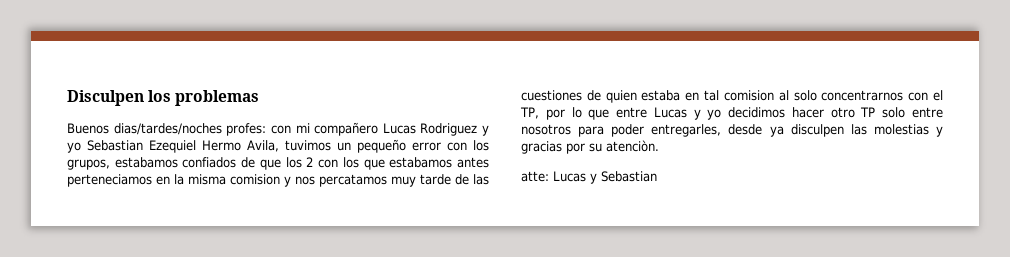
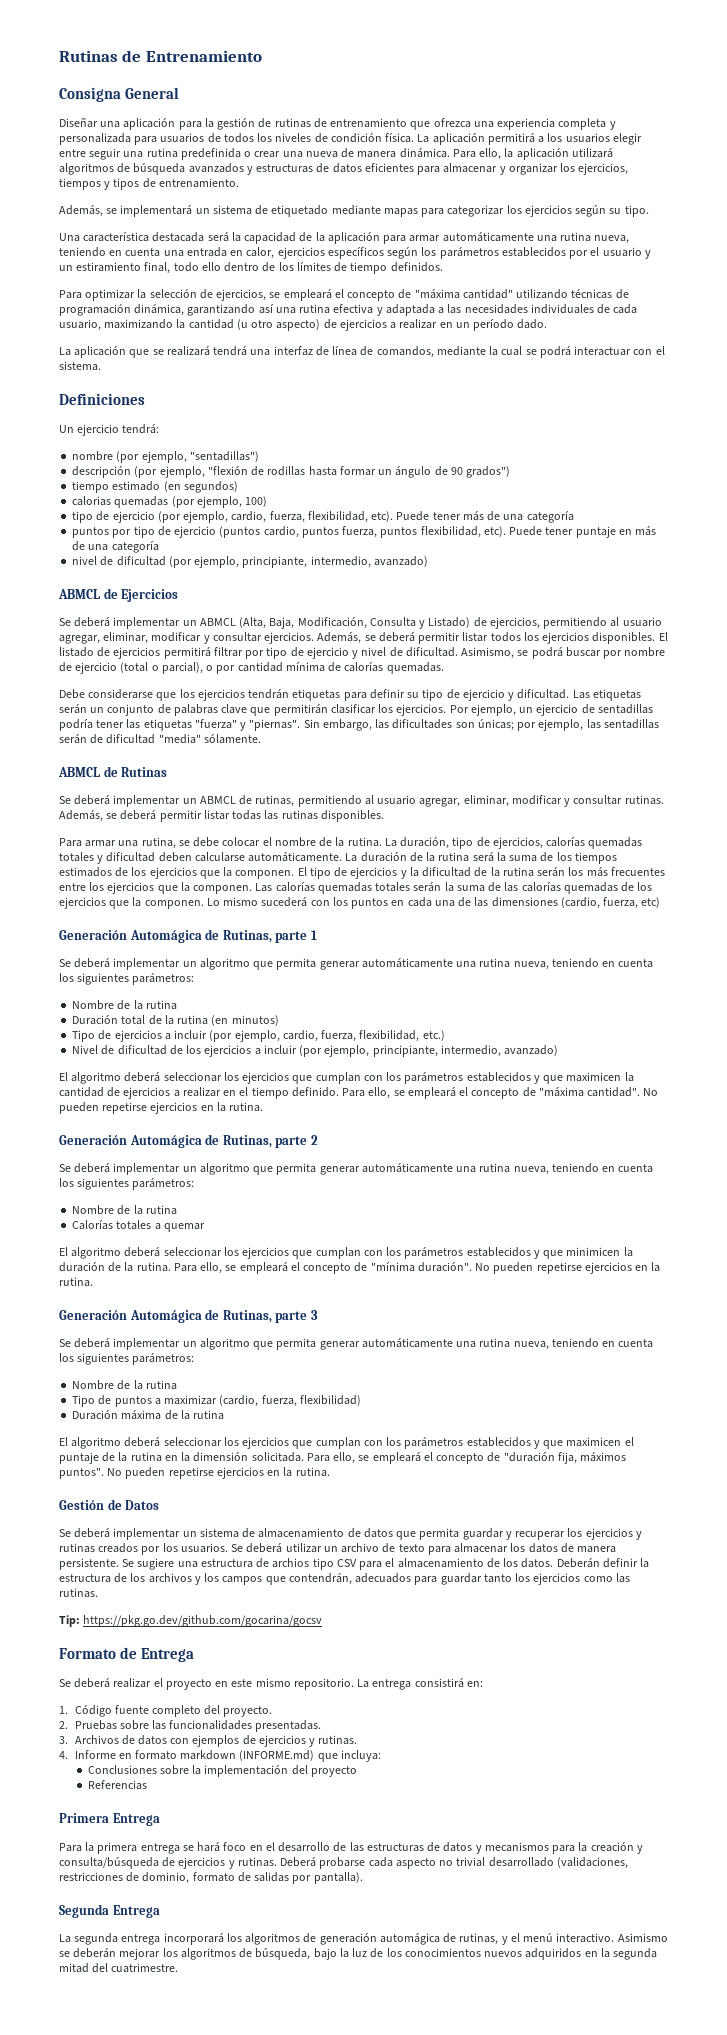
- Disculpen los problemas
- Buenos dias/tardes/noches profes: con mi compañero Lucas Rodriguez y yo Sebastian Ezequiel Hermo Avila, tuvimos un pequeño error con los grupos, estabamos confiados de que los 2 con los que estabamos antes perteneciamos en la misma comision y nos percatamos muy tarde de las cuestiones de quien estaba en tal comision al solo concentrarnos con el TP, por lo que entre Lucas y yo decidimos hacer otro TP solo entre nosotros para poder entregarles, desde ya disculpen las molestias y gracias por su atenciòn.
- atte: Lucas y Sebastian
+ Rutinas de Entrenamiento
+ Consigna General
+ Diseñar una aplicación para la gestión de rutinas de entrenamiento que ofrezca una experiencia completa y personalizada para usuarios de todos los niveles de condición física. La aplicación permitirá a los usuarios elegir entre seguir una rutina predefinida o crear una nueva de manera dinámica. Para ello, la aplicación utilizará algoritmos de búsqueda avanzados y estructuras de datos eficientes para almacenar y organizar los ejercicios, tiempos y tipos de entrenamiento.
+ Además, se implementará un sistema de etiquetado mediante mapas para categorizar los ejercicios según su tipo.
+ Una característica destacada será la capacidad de la aplicación para armar automáticamente una rutina nueva, teniendo en cuenta una entrada en calor, ejercicios específicos según los parámetros establecidos por el usuario y un estiramiento final, todo ello dentro de los límites de tiempo definidos.
+ Para optimizar la selección de ejercicios, se empleará el concepto de "máxima cantidad" utilizando técnicas de programación dinámica, garantizando así una rutina efectiva y adaptada a las necesidades individuales de cada usuario, maximizando la cantidad (u otro aspecto) de ejercicios a realizar en un período dado.
+ La aplicación que se realizará tendrá una interfaz de línea de comandos, mediante la cual se podrá interactuar con el sistema.
+ Definiciones
+ Un ejercicio tendrá:
+ nombre (por ejemplo, "sentadillas")
+ descripción (por ejemplo, "flexión de rodillas hasta formar un ángulo de 90 grados")
+ tiempo estimado (en segundos)
+ calorias quemadas (por ejemplo, 100)
+ tipo de ejercicio (por ejemplo, cardio, fuerza, flexibilidad, etc). Puede tener más de una categoría
+ puntos por tipo de ejercicio (puntos cardio, puntos fuerza, puntos flexibilidad, etc). Puede tener puntaje en más de una categoría
+ nivel de dificultad (por ejemplo, principiante, intermedio, avanzado)
+ ABMCL de Ejercicios
+ Se deberá implementar un ABMCL (Alta, Baja, Modificación, Consulta y Listado) de ejercicios, permitiendo al usuario agregar, eliminar, modificar y consultar ejercicios. Además, se deberá permitir listar todos los ejercicios disponibles. El listado de ejercicios permitirá filtrar por tipo de ejercicio y nivel de dificultad. Asimismo, se podrá buscar por nombre de ejercicio (total o parcial), o por cantidad mínima de calorías quemadas.
+ Debe considerarse que los ejercicios tendrán etiquetas para definir su tipo de ejercicio y dificultad. Las etiquetas serán un conjunto de palabras clave que permitirán clasificar los ejercicios. Por ejemplo, un ejercicio de sentadillas podría tener las etiquetas "fuerza" y "piernas". Sin embargo, las dificultades son únicas; por ejemplo, las sentadillas serán de dificultad "media" sólamente.
+ ABMCL de Rutinas
+ Se deberá implementar un ABMCL de rutinas, permitiendo al usuario agregar, eliminar, modificar y consultar rutinas. Además, se deberá permitir listar todas las rutinas disponibles.
+ Para armar una rutina, se debe colocar el nombre de la rutina. La duración, tipo de ejercicios, calorías quemadas totales y dificultad deben calcularse automáticamente. La duración de la rutina será la suma de los tiempos estimados de los ejercicios que la componen. El tipo de ejercicios y la dificultad de la rutina serán los más frecuentes entre los ejercicios que la componen. Las calorías quemadas totales serán la suma de las calorías quemadas de los ejercicios que la componen. Lo mismo sucederá con los puntos en cada una de las dimensiones (cardio, fuerza, etc)
+ Generación Automágica de Rutinas, parte 1
+ Se deberá implementar un algoritmo que permita generar automáticamente una rutina nueva, teniendo en cuenta los siguientes parámetros:
+ Nombre de la rutina
+ Duración total de la rutina (en minutos)
+ Tipo de ejercicios a incluir (por ejemplo, cardio, fuerza, flexibilidad, etc.)
+ Nivel de dificultad de los ejercicios a incluir (por ejemplo, principiante, intermedio, avanzado)
+ El algoritmo deberá seleccionar los ejercicios que cumplan con los parámetros establecidos y que maximicen la cantidad de ejercicios a realizar en el tiempo definido. Para ello, se empleará el concepto de "máxima cantidad". No pueden repetirse ejercicios en la rutina.
+ Generación Automágica de Rutinas, parte 2
+ Se deberá implementar un algoritmo que permita generar automáticamente una rutina nueva, teniendo en cuenta los siguientes parámetros:
+ Nombre de la rutina
+ Calorías totales a quemar
+ El algoritmo deberá seleccionar los ejercicios que cumplan con los parámetros establecidos y que minimicen la duración de la rutina. Para ello, se empleará el concepto de "mínima duración". No pueden repetirse ejercicios en la rutina.
+ Generación Automágica de Rutinas, parte 3
+ Se deberá implementar un algoritmo que permita generar automáticamente una rutina nueva, teniendo en cuenta los siguientes parámetros:
+ Nombre de la rutina
+ Tipo de puntos a maximizar (cardio, fuerza, flexibilidad)
+ Duración máxima de la rutina
+ El algoritmo deberá seleccionar los ejercicios que cumplan con los parámetros establecidos y que maximicen el puntaje de la rutina en la dimensión solicitada. Para ello, se empleará el concepto de "duración fija, máximos puntos". No pueden repetirse ejercicios en la rutina.
+ Gestión de Datos
+ Se deberá implementar un sistema de almacenamiento de datos que permita guardar y recuperar los ejercicios y rutinas creados por los usuarios. Se deberá utilizar un archivo de texto para almacenar los datos de manera persistente. Se sugiere una estructura de archios tipo CSV para el almacenamiento de los datos. Deberán definir la estructura de los archivos y los campos que contendrán, adecuados para guardar tanto los ejercicios como las rutinas.
+ Tip: https://pkg.go.dev/github.com/gocarina/gocsv
+ Formato de Entrega
+ Se deberá realizar el proyecto en este mismo repositorio. La entrega consistirá en:
+ 1. Código fuente completo del proyecto.
+ 2. Pruebas sobre las funcionalidades presentadas.
+ 3. Archivos de datos con ejemplos de ejercicios y rutinas.
+ 4. Informe en formato markdown (INFORME.md) que incluya:
+ Conclusiones sobre la implementación del proyecto
+ Referencias
+ Primera Entrega
+ Para la primera entrega se hará foco en el desarrollo de las estructuras de datos y mecanismos para la creación y consulta/búsqueda de ejercicios y rutinas. Deberá probarse cada aspecto no trivial desarrollado (validaciones, restricciones de dominio, formato de salidas por pantalla).
+ Segunda Entrega
+ La segunda entrega incorporará los algoritmos de generación automágica de rutinas, y el menú interactivo. Asimismo se deberán mejorar los algoritmos de búsqueda, bajo la luz de los conocimientos nuevos adquiridos en la segunda mitad del cuatrimestre.

